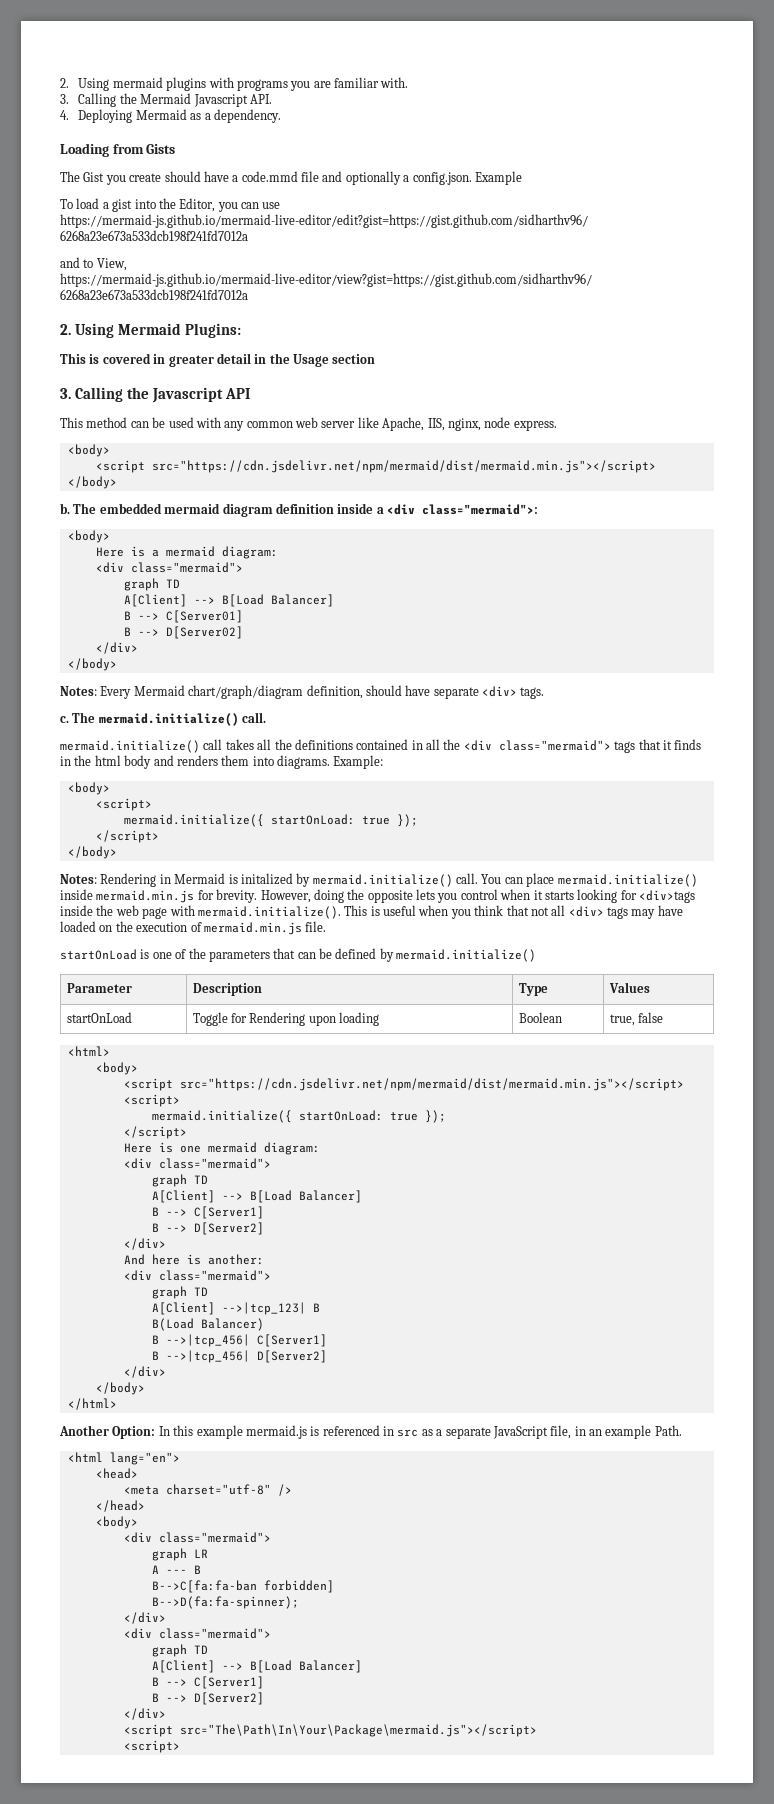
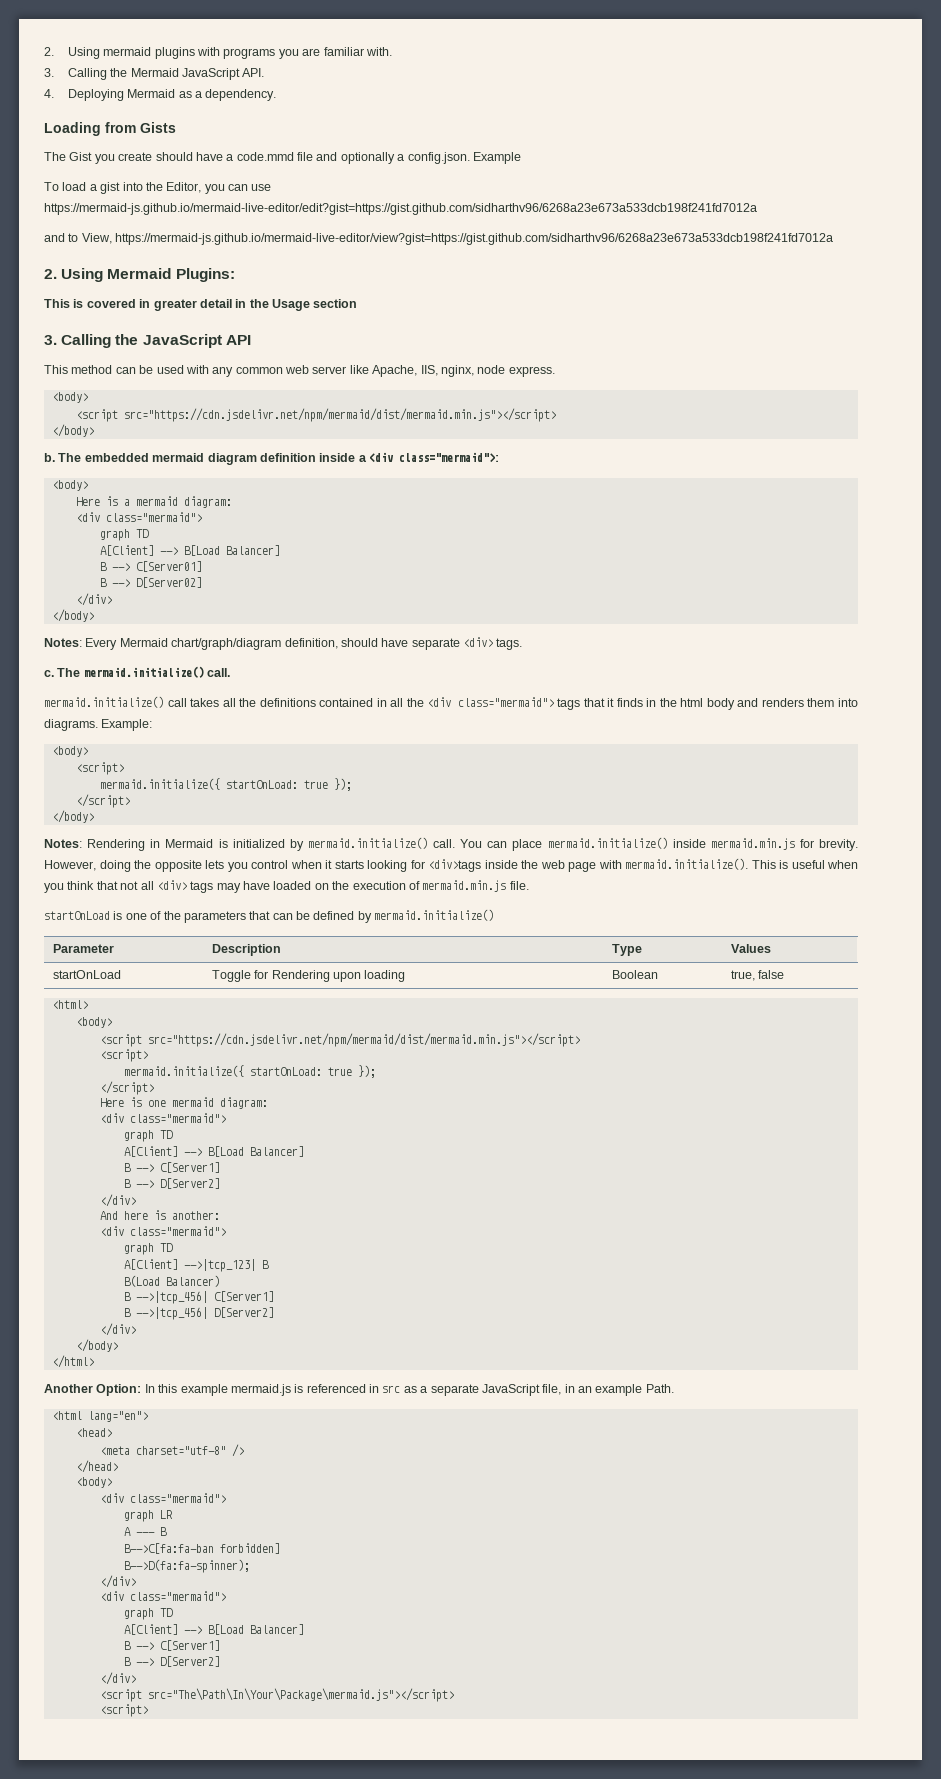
- 3. Calling the Mermaid Javascript API.
+ 3. Calling the Mermaid JavaScript API.
- 3. Calling the Javascript API
+ 3. Calling the JavaScript API
- Notes: Rendering in Mermaid is initalized by mermaid.initialize() call.
+ Notes: Rendering in Mermaid is initialized by mermaid.initialize() call.

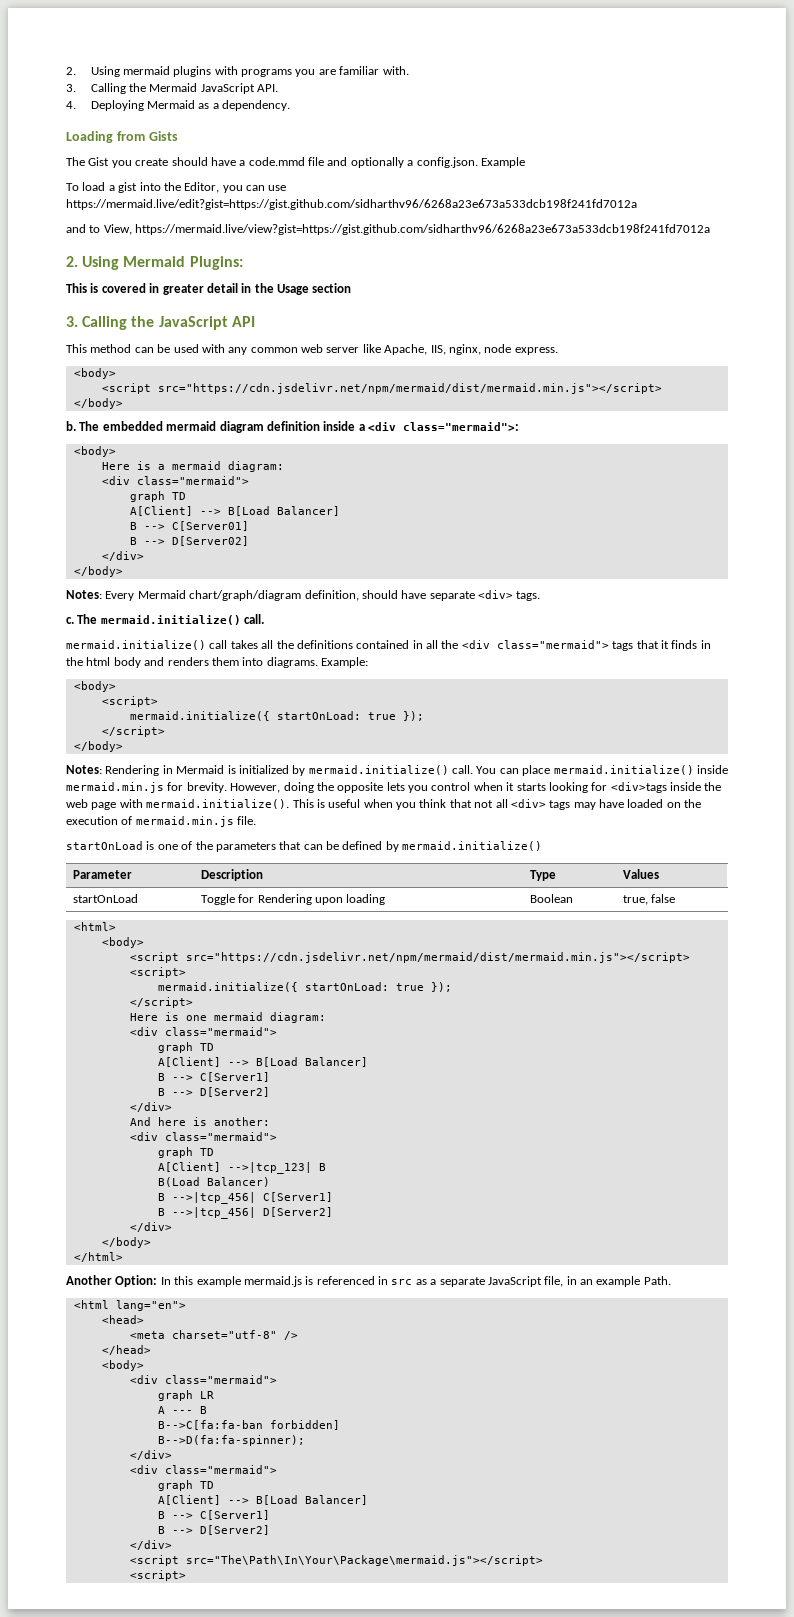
- To load a gist into the Editor, you can use https://mermaid-js.github.io/mermaid-live-editor/edit?gist=https://gist.github.com/sidharthv96/6268a23e673a533dcb198f241fd7012a
+ To load a gist into the Editor, you can use https://mermaid.live/edit?gist=https://gist.github.com/sidharthv96/6268a23e673a533dcb198f241fd7012a
- and to View, https://mermaid-js.github.io/mermaid-live-editor/view?gist=https://gist.github.com/sidharthv96/6268a23e673a533dcb198f241fd7012a
+ and to View, https://mermaid.live/view?gist=https://gist.github.com/sidharthv96/6268a23e673a533dcb198f241fd7012a

